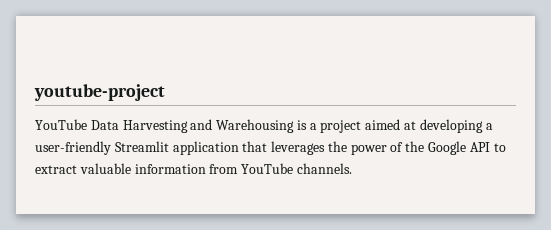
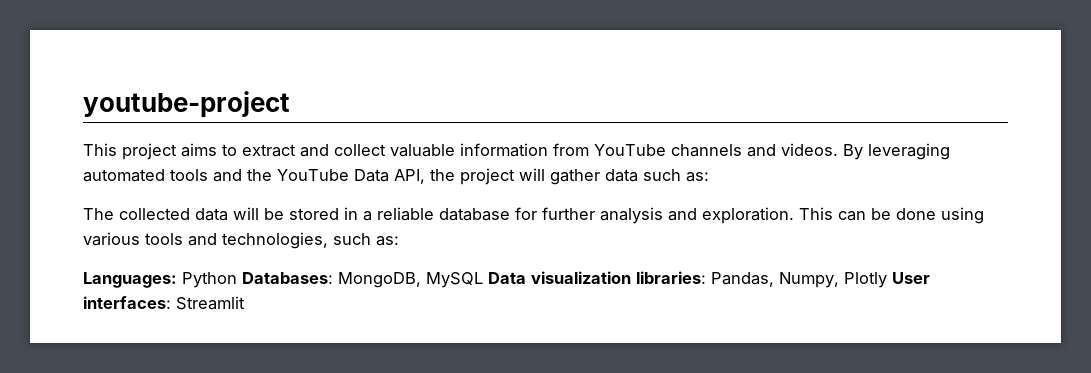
- YouTube Data Harvesting and Warehousing is a project aimed at developing a user-friendly Streamlit application that leverages the power of the Google API to extract valuable information from YouTube channels.
+ This project aims to extract and collect valuable information from YouTube channels and videos. By leveraging automated tools and the YouTube Data API, the project will gather data such as:
+ The collected data will be stored in a reliable database for further analysis and exploration. This can be done using various tools and technologies, such as:
+ Languages: Python Databases: MongoDB, MySQL Data visualization libraries: Pandas, Numpy, Plotly User interfaces: Streamlit

